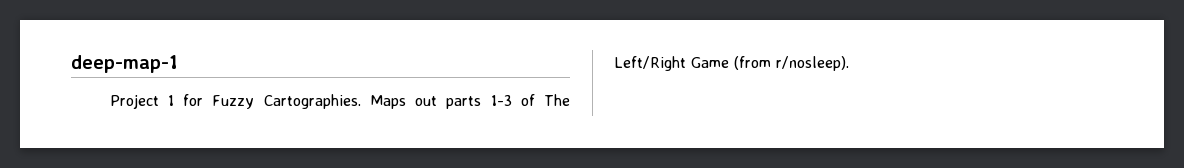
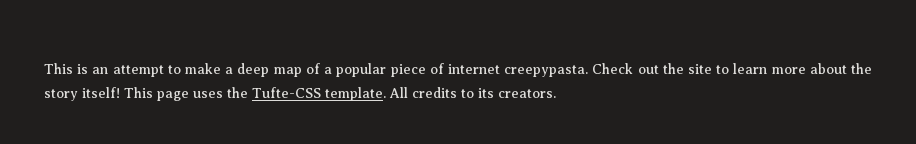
- deep-map-1
- Project 1 for Fuzzy Cartographies. Maps out parts 1-3 of The Left/Right Game (from r/nosleep).
+ This is an attempt to make a deep map of a popular piece of internet creepypasta. Check out the site to learn more about the story itself! This page uses the Tufte-CSS template. All credits to its creators.

